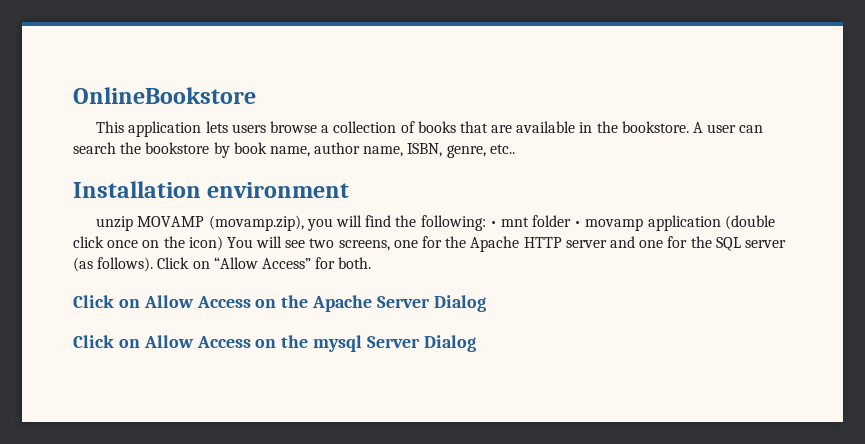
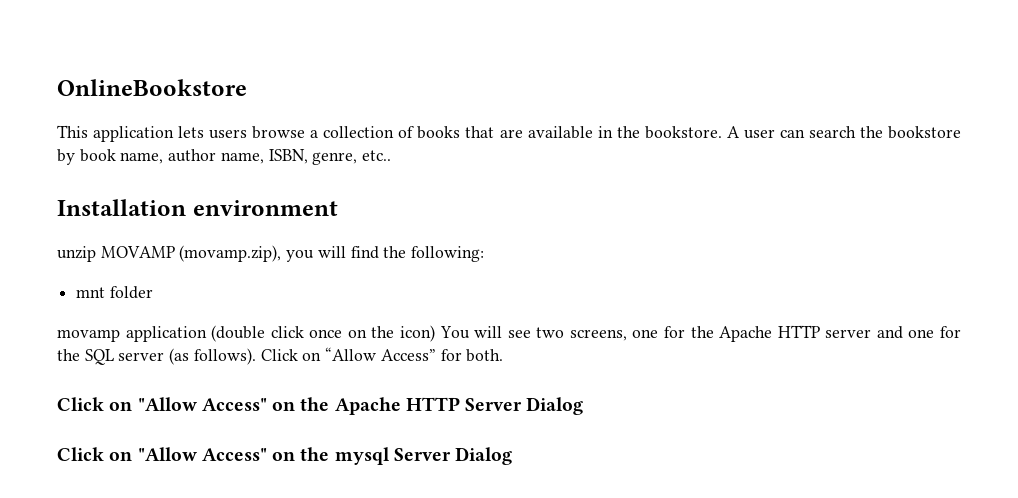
- unzip MOVAMP (movamp.zip), you will find the following: • mnt folder • movamp application (double click once on the icon) You will see two screens, one for the Apache HTTP server and one for the SQL server (as follows).
+ unzip MOVAMP (movamp.zip), you will find the following:
+ mnt folder
+ movamp application (double click once on the icon) You will see two screens, one for the Apache HTTP server and one for the SQL server (as follows).
- Click on Allow Access on the Apache Server Dialog
+ Click on "Allow Access" on the Apache HTTP Server Dialog
- Click on Allow Access on the mysql Server Dialog
+ Click on "Allow Access" on the mysql Server Dialog

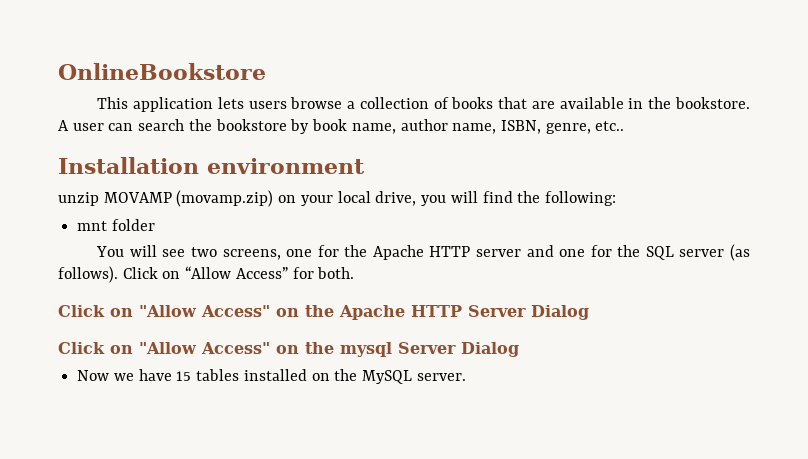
- unzip MOVAMP (movamp.zip), you will find the following:
+ unzip MOVAMP (movamp.zip) on your local drive, you will find the following:
- movamp application (double click once on the icon) You will see two screens, one for the Apache HTTP server and one for the SQL server (as follows).
+ You will see two screens, one for the Apache HTTP server and one for the SQL server (as follows).
+ Now we have 15 tables installed on the MySQL server.

